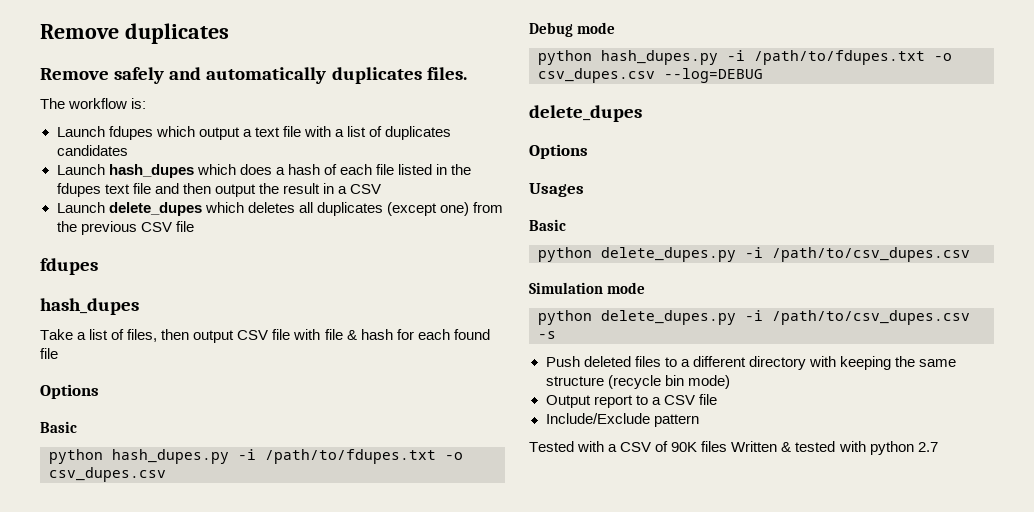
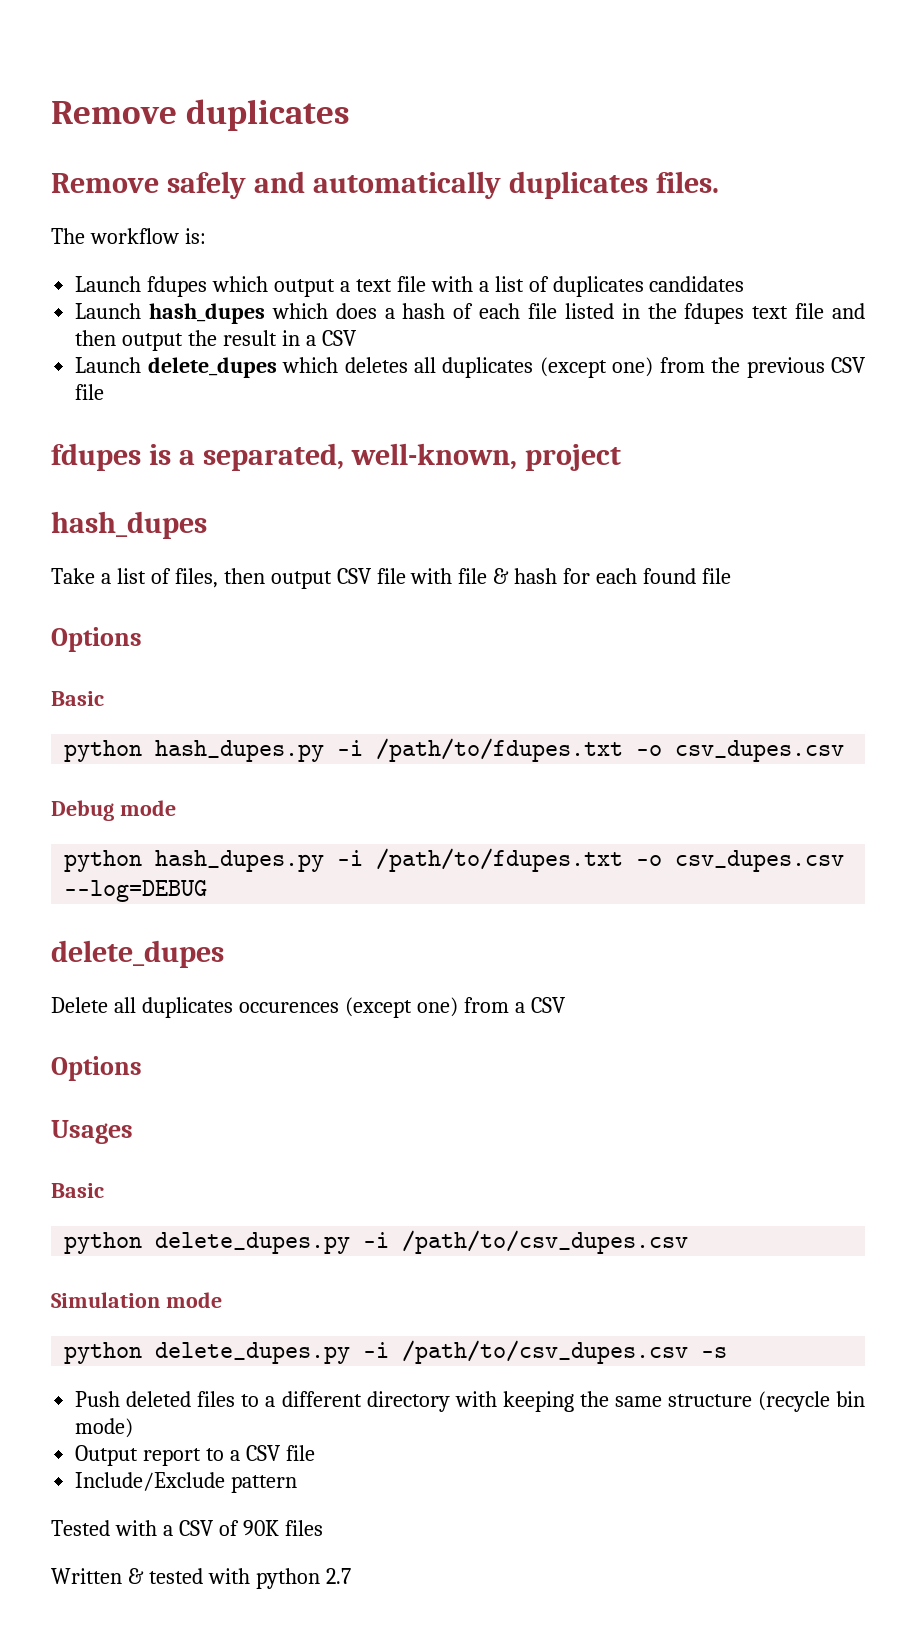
  Launch delete_dupes which deletes all duplicates (except one) from the previous CSV file
- fdupes
+ fdupes is a separated, well-known, project
+ Delete all duplicates occurences (except one) from a CSV
- Tested with a CSV of 90K files Written & tested with python 2.7
+ Tested with a CSV of 90K files
+ Written & tested with python 2.7

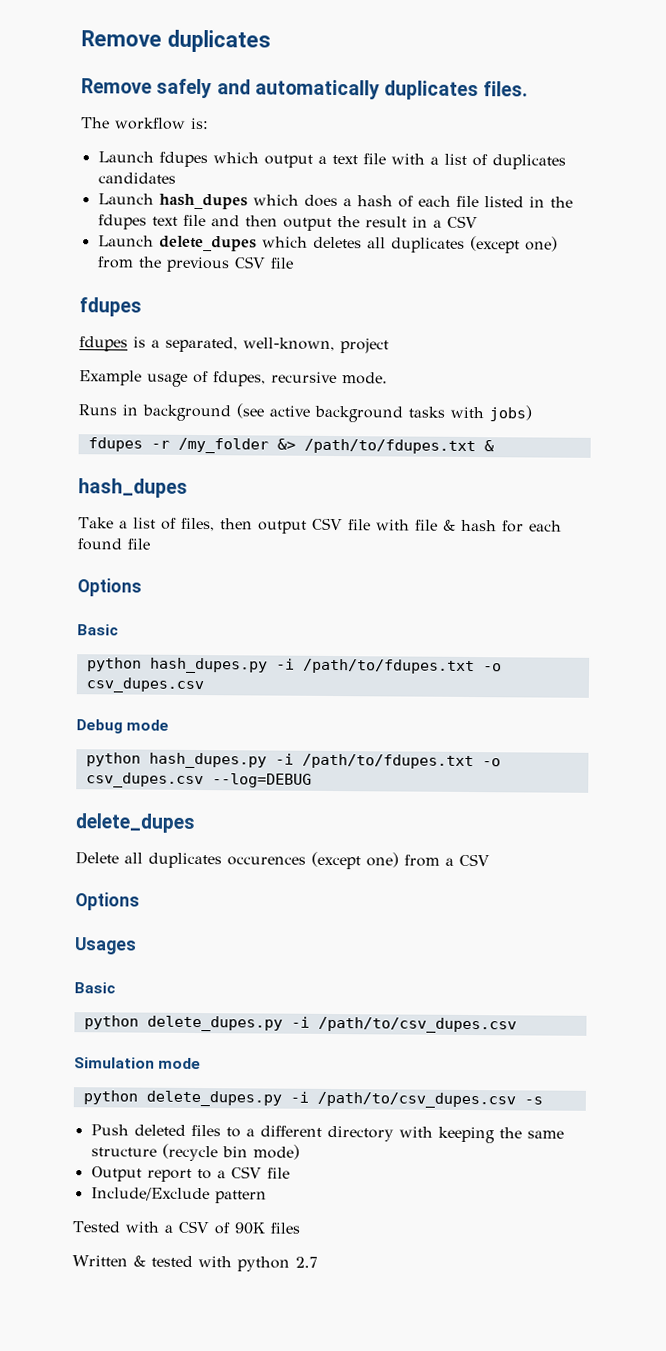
  Launch delete_dupes which deletes all duplicates (except one) from the previous CSV file
+ fdupes
+ Example usage of fdupes, recursive mode.
+ Runs in background (see active background tasks with jobs)
+ fdupes -r /my_folder &> /path/to/fdupes.txt &

